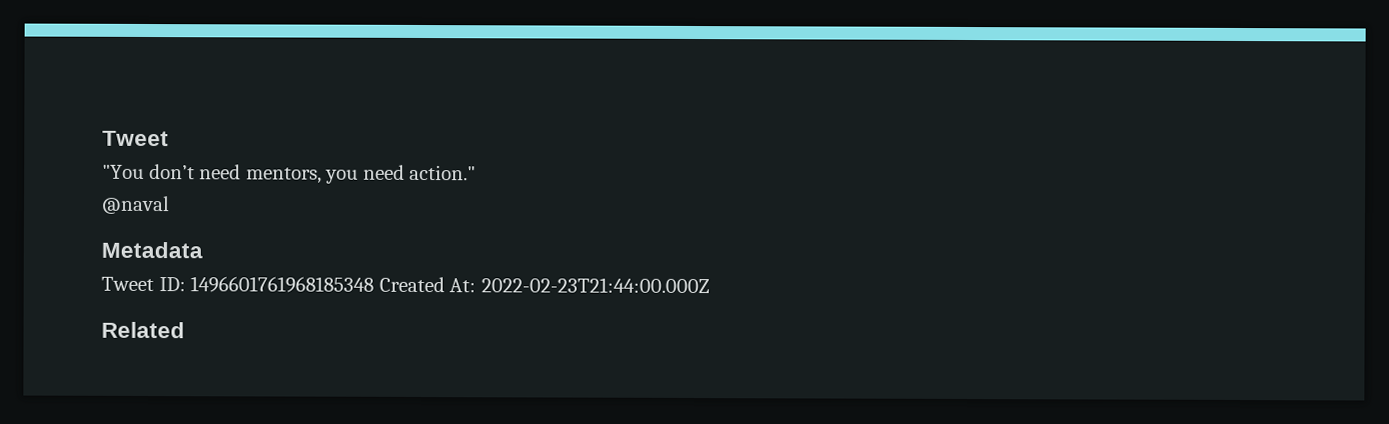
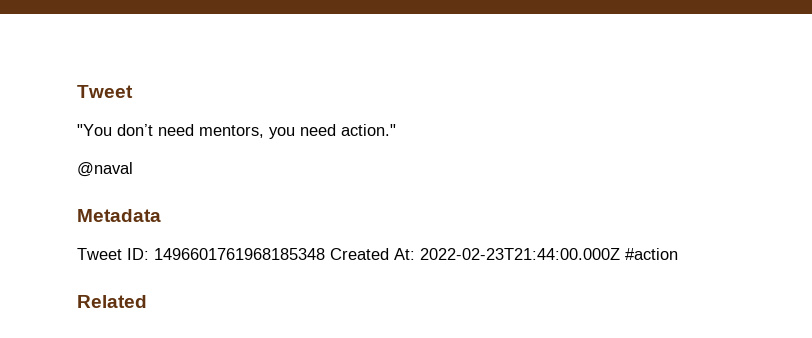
- Tweet ID: 1496601761968185348 Created At: 2022-02-23T21:44:00.000Z
+ Tweet ID: 1496601761968185348 Created At: 2022-02-23T21:44:00.000Z #action

